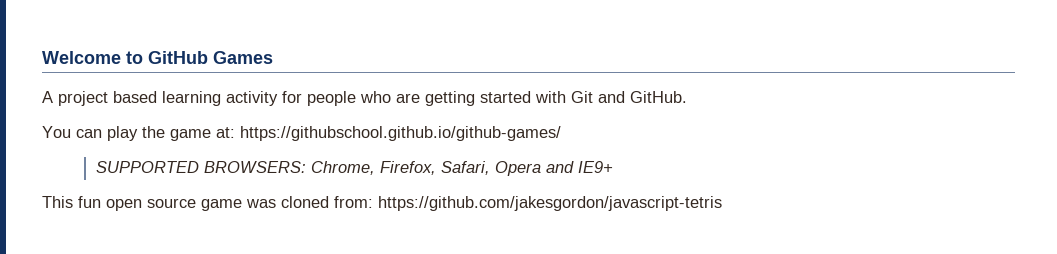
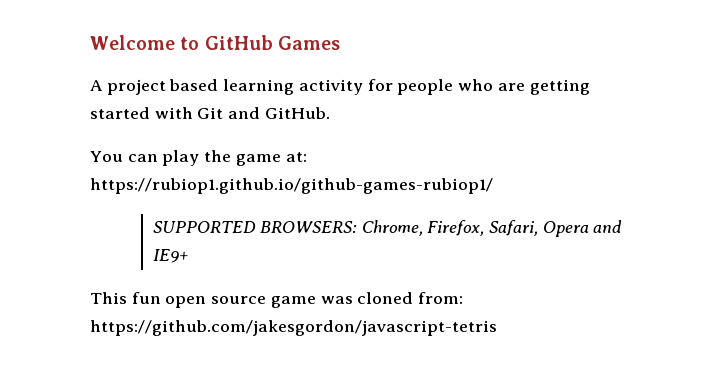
- You can play the game at: https://githubschool.github.io/github-games/
+ You can play the game at: https://rubiop1.github.io/github-games-rubiop1/

